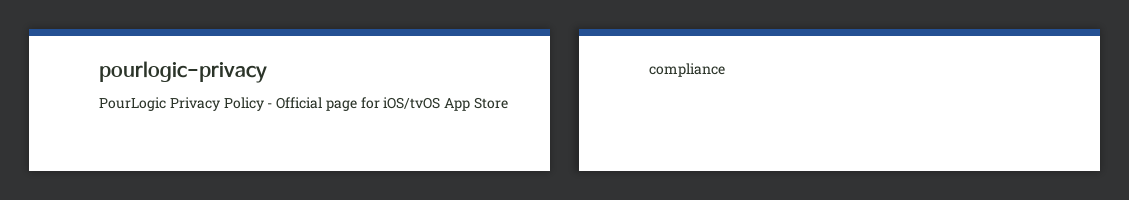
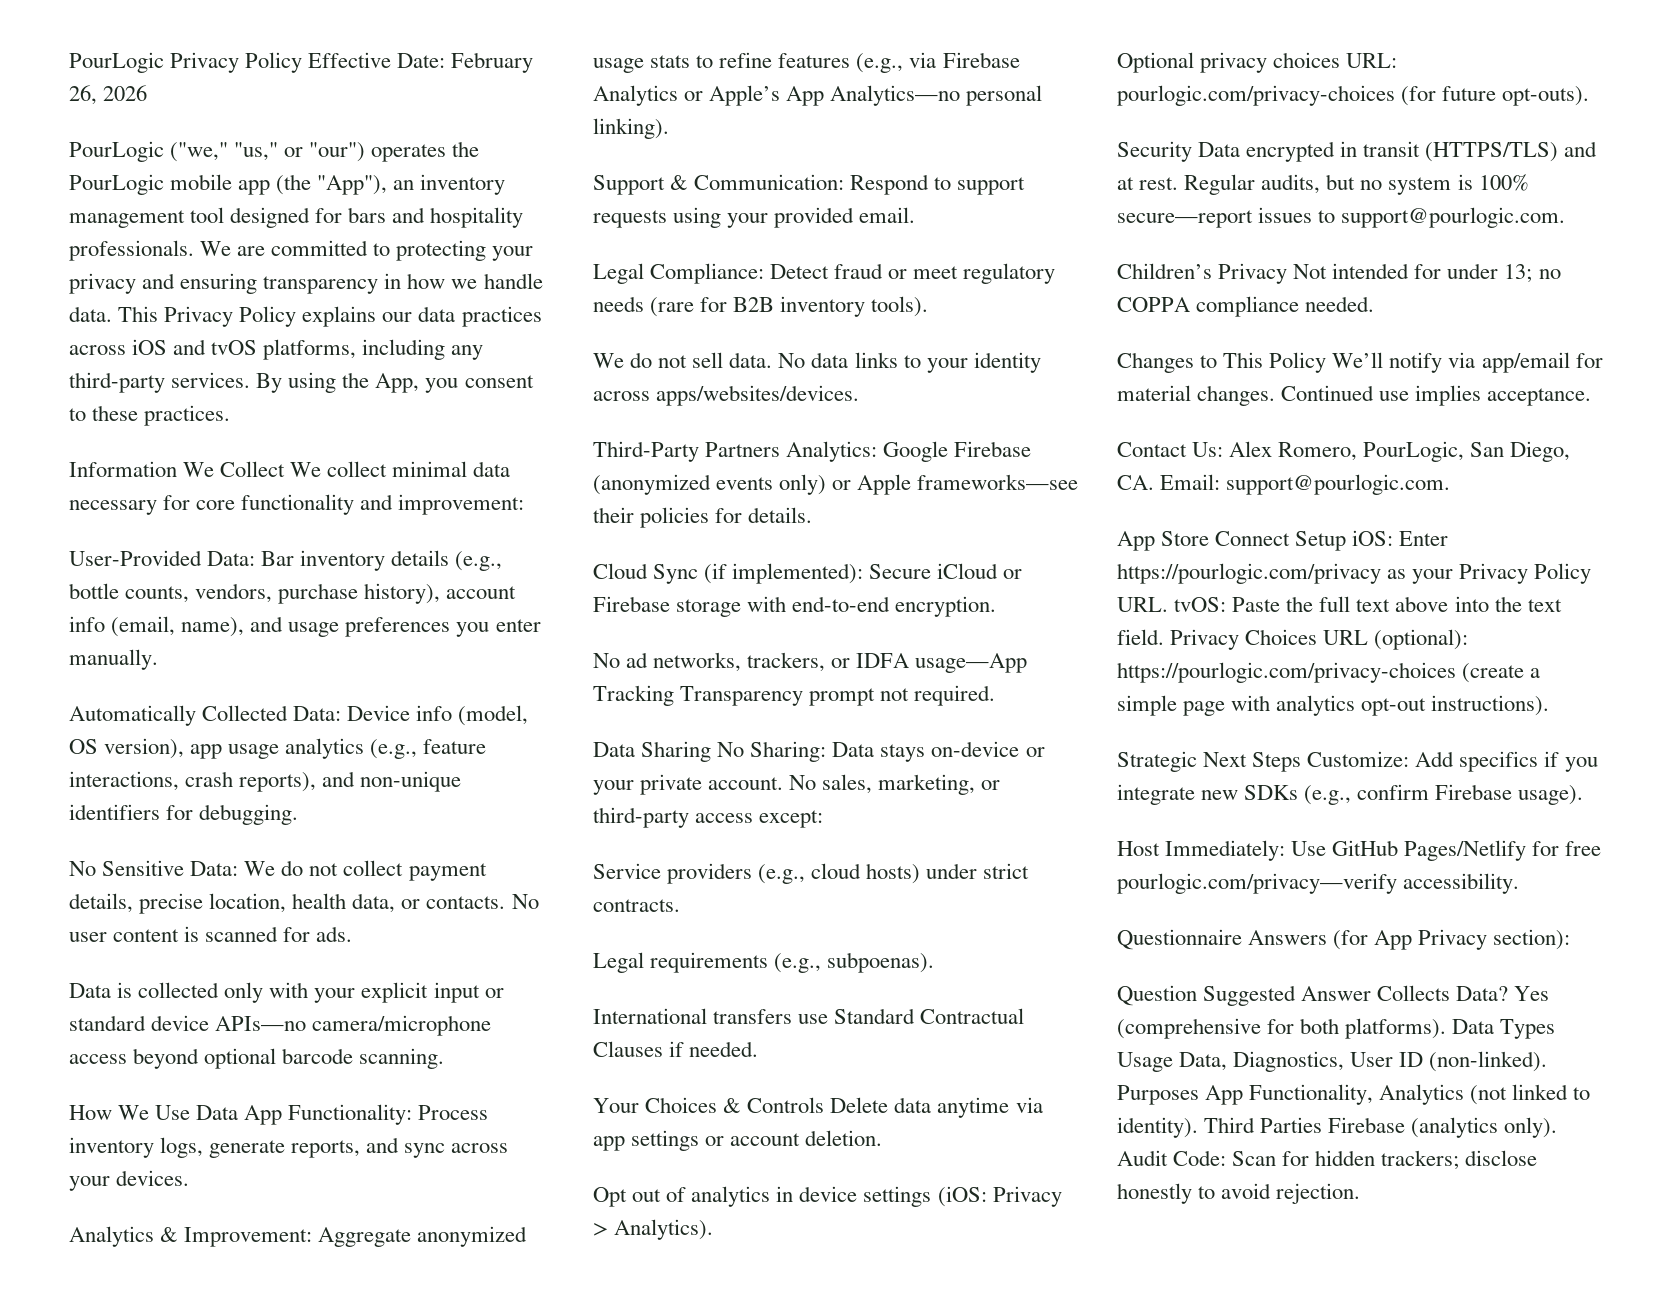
- pourlogic-privacy
- PourLogic Privacy Policy - Official page for iOS/tvOS App Store compliance
+ PourLogic Privacy Policy Effective Date: February 26, 2026
+ PourLogic ("we," "us," or "our") operates the PourLogic mobile app (the "App"), an inventory management tool designed for bars and hospitality professionals. We are committed to protecting your privacy and ensuring transparency in how we handle data. This Privacy Policy explains our data practices across iOS and tvOS platforms, including any third-party services. By using the App, you consent to these practices.
+ Information We Collect We collect minimal data necessary for core functionality and improvement:
+ User-Provided Data: Bar inventory details (e.g., bottle counts, vendors, purchase history), account info (email, name), and usage preferences you enter manually.
+ Automatically Collected Data: Device info (model, OS version), app usage analytics (e.g., feature interactions, crash reports), and non-unique identifiers for debugging.
+ No Sensitive Data: We do not collect payment details, precise location, health data, or contacts. No user content is scanned for ads.
+ Data is collected only with your explicit input or standard device APIs—no camera/microphone access beyond optional barcode scanning.
+ How We Use Data App Functionality: Process inventory logs, generate reports, and sync across your devices.
+ Analytics & Improvement: Aggregate anonymized usage stats to refine features (e.g., via Firebase Analytics or Apple’s App Analytics—no personal linking).
+ Support & Communication: Respond to support requests using your provided email.
+ Legal Compliance: Detect fraud or meet regulatory needs (rare for B2B inventory tools).
+ We do not sell data. No data links to your identity across apps/websites/devices.
+ Third-Party Partners Analytics: Google Firebase (anonymized events only) or Apple frameworks—see their policies for details.
+ Cloud Sync (if implemented): Secure iCloud or Firebase storage with end-to-end encryption.
+ No ad networks, trackers, or IDFA usage—App Tracking Transparency prompt not required.
+ Data Sharing No Sharing: Data stays on-device or your private account. No sales, marketing, or third-party access except:
+ Service providers (e.g., cloud hosts) under strict contracts.
+ Legal requirements (e.g., subpoenas).
+ International transfers use Standard Contractual Clauses if needed.
+ Your Choices & Controls Delete data anytime via app settings or account deletion.
+ Opt out of analytics in device settings (iOS: Privacy > Analytics).
+ Optional privacy choices URL: pourlogic.com/privacy-choices (for future opt-outs).
+ Security Data encrypted in transit (HTTPS/TLS) and at rest. Regular audits, but no system is 100% secure—report issues to support@pourlogic.com.
+ Children’s Privacy Not intended for under 13; no COPPA compliance needed.
+ Changes to This Policy We’ll notify via app/email for material changes. Continued use implies acceptance.
+ Contact Us: Alex Romero, PourLogic, San Diego, CA. Email: support@pourlogic.com.
+ App Store Connect Setup iOS: Enter https://pourlogic.com/privacy as your Privacy Policy URL. tvOS: Paste the full text above into the text field. Privacy Choices URL (optional): https://pourlogic.com/privacy-choices (create a simple page with analytics opt-out instructions).
+ Strategic Next Steps Customize: Add specifics if you integrate new SDKs (e.g., confirm Firebase usage).
+ Host Immediately: Use GitHub Pages/Netlify for free pourlogic.com/privacy—verify accessibility.
+ Questionnaire Answers (for App Privacy section):
+ Question Suggested Answer Collects Data? Yes (comprehensive for both platforms). Data Types Usage Data, Diagnostics, User ID (non-linked). Purposes App Functionality, Analytics (not linked to identity). Third Parties Firebase (analytics only). Audit Code: Scan for hidden trackers; disclose honestly to avoid rejection.

